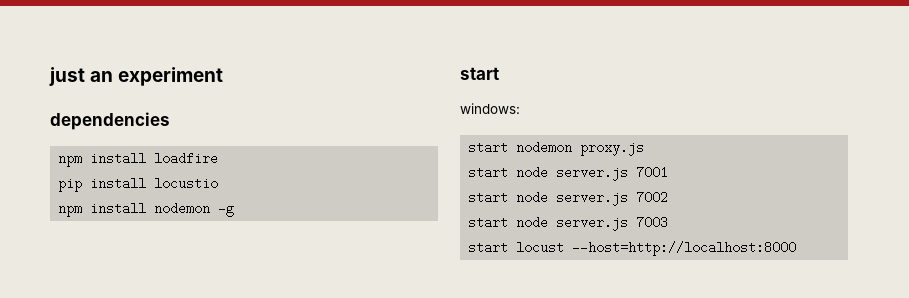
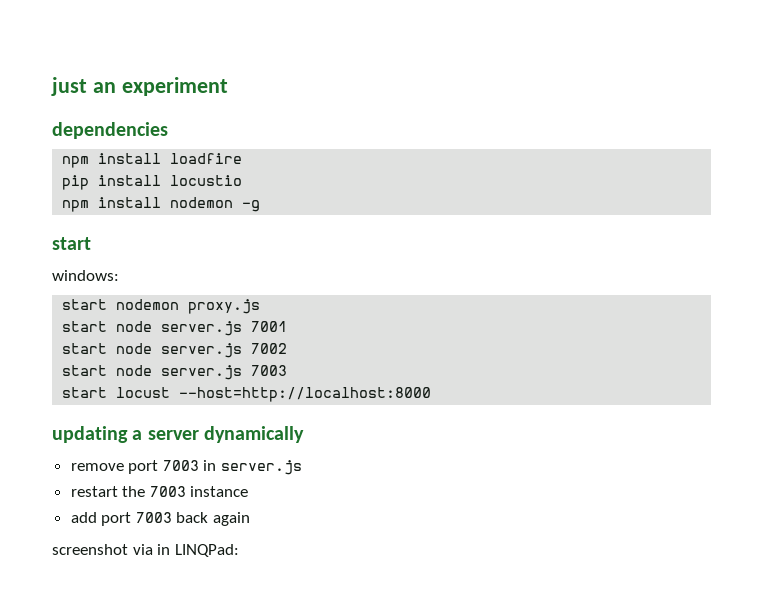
+ updating a server dynamically
+ remove port 7003 in server.js
+ restart the 7003 instance
+ add port 7003 back again
+ screenshot via in LINQPad:

